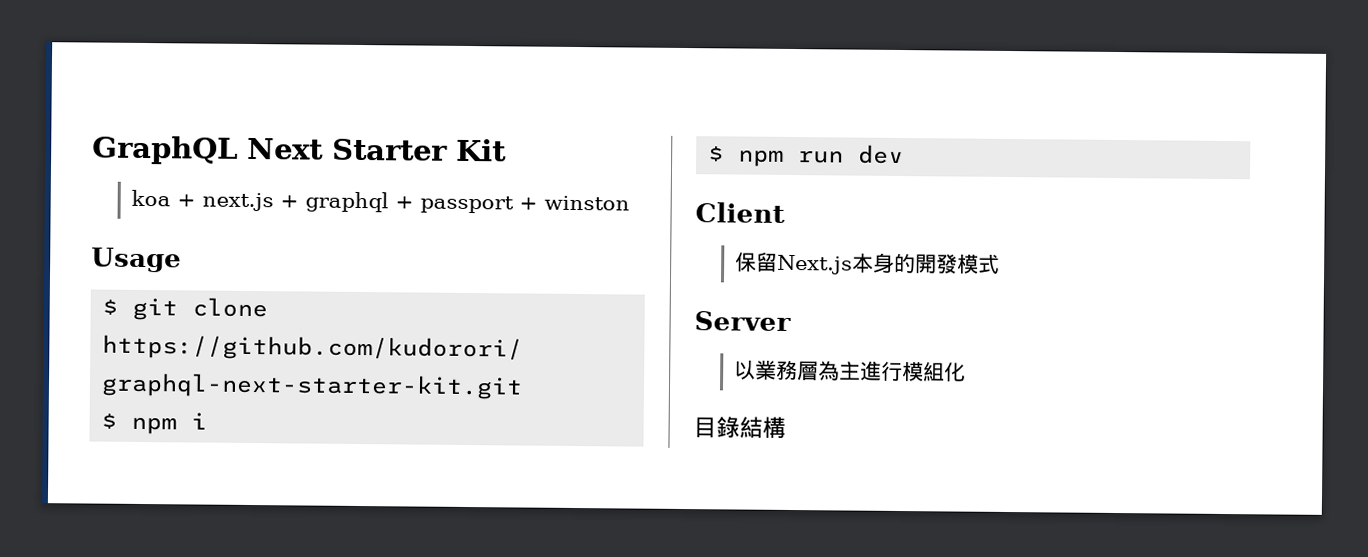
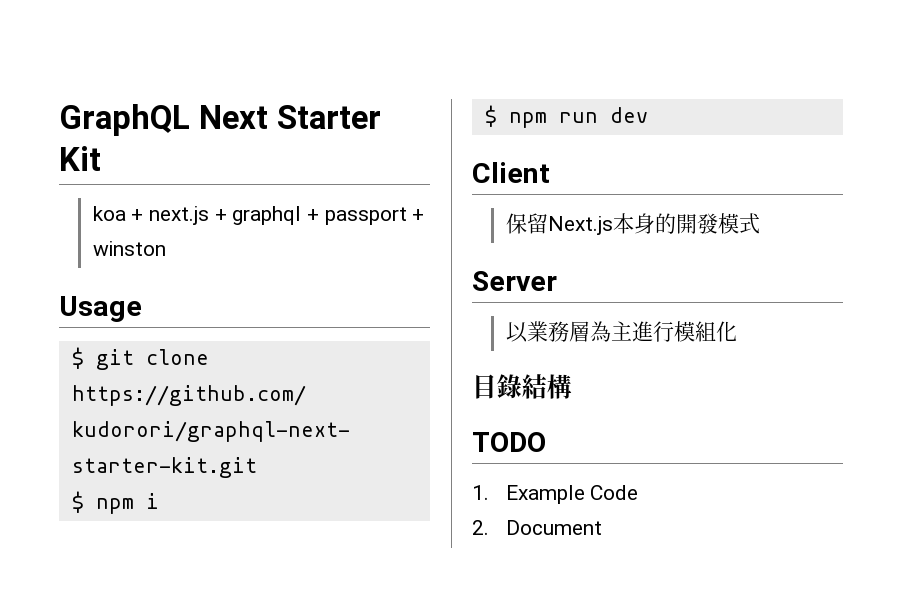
+ TODO
+ 1. Example Code
+ 2. Document

